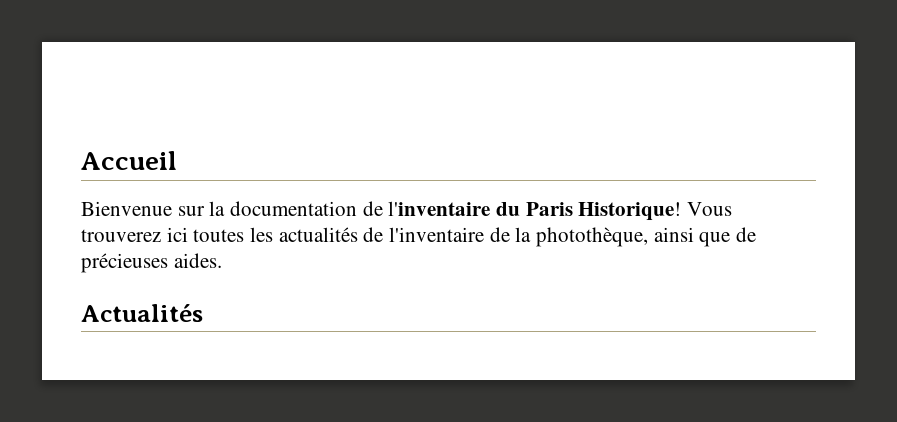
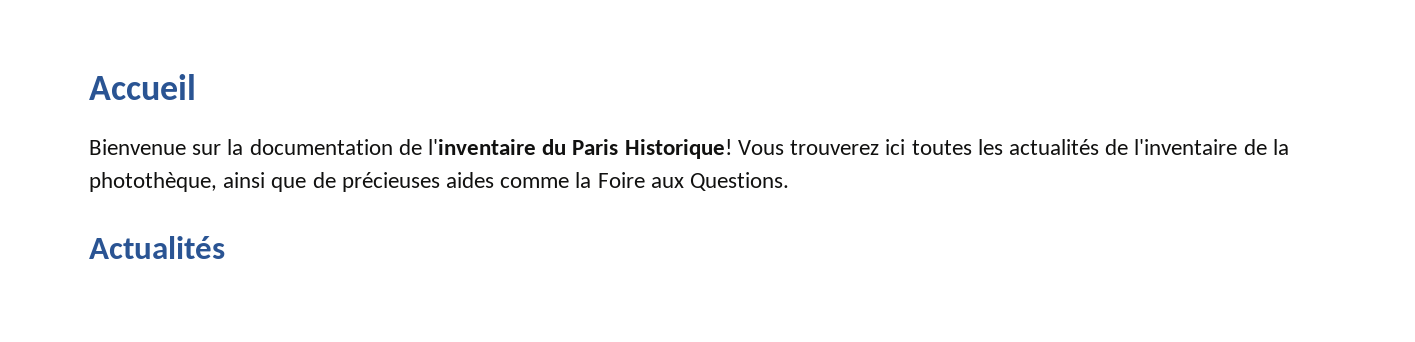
- Vous trouverez ici toutes les actualités de l'inventaire de la photothèque, ainsi que de précieuses aides.
+ Vous trouverez ici toutes les actualités de l'inventaire de la photothèque, ainsi que de précieuses aides comme la Foire aux Questions.

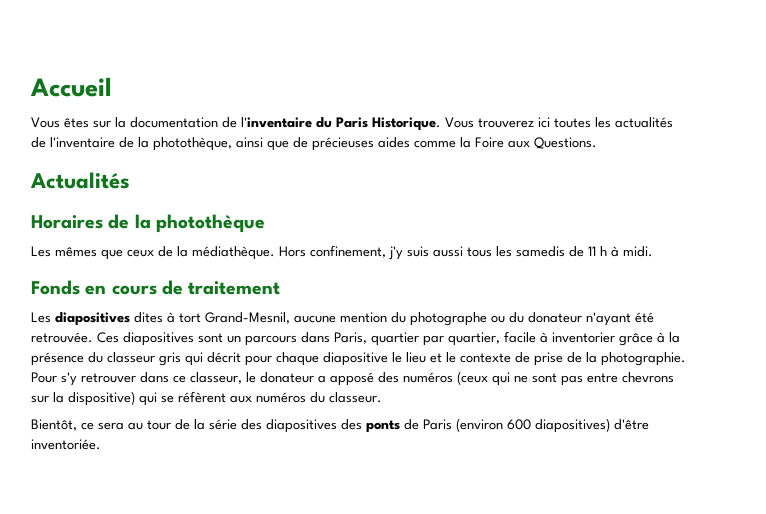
- Bienvenue sur la documentation de l'inventaire du Paris Historique!
+ Vous êtes sur la documentation de l'inventaire du Paris Historique.
+ Horaires de la photothèque
+ Les mêmes que ceux de la médiathèque. Hors confinement, j'y suis aussi tous les samedis de 11 h à midi.
+ Fonds en cours de traitement
+ Les diapositives dites à tort Grand-Mesnil, aucune mention du photographe ou du donateur n'ayant été retrouvée. Ces diapositives sont un parcours dans Paris, quartier par quartier, facile à inventorier grâce à la présence du classeur gris qui décrit pour chaque diapositive le lieu et le contexte de prise de la photographie. Pour s'y retrouver dans ce classeur, le donateur a apposé des numéros (ceux qui ne sont pas entre chevrons sur la dispositive) qui se réfèrent aux numéros du classeur.
+ Bientôt, ce sera au tour de la série des diapositives des ponts de Paris (environ 600 diapositives) d'être inventoriée.

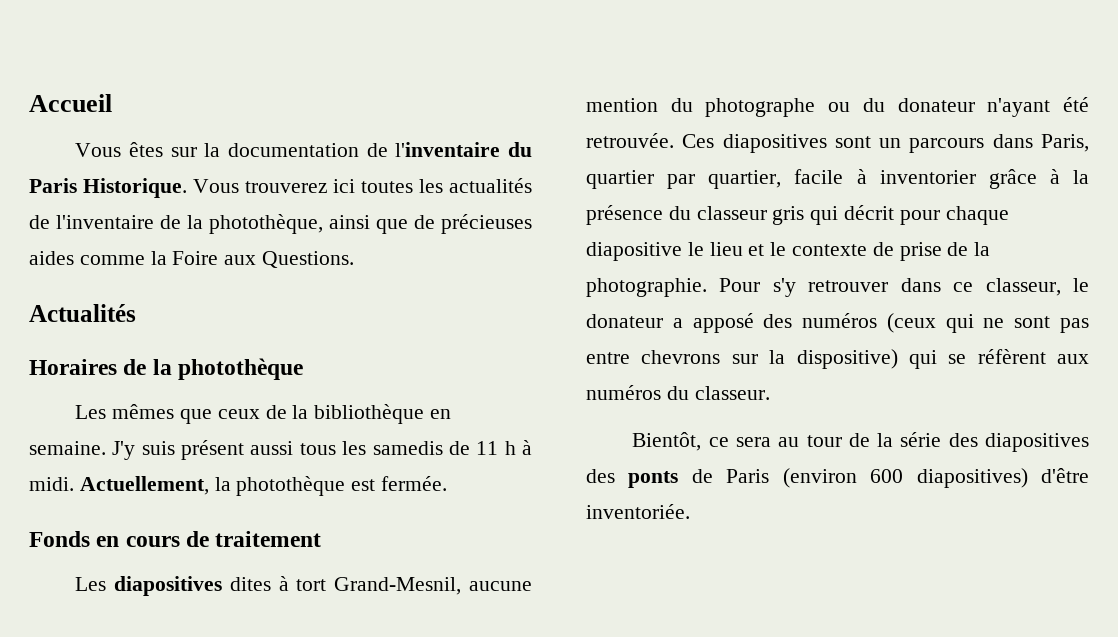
- Les mêmes que ceux de la médiathèque. Hors confinement, j'y suis aussi tous les samedis de 11 h à midi.
+ Les mêmes que ceux de la bibliothèque en semaine. J'y suis présent aussi tous les samedis de 11 h à midi. Actuellement, la photothèque est fermée.

